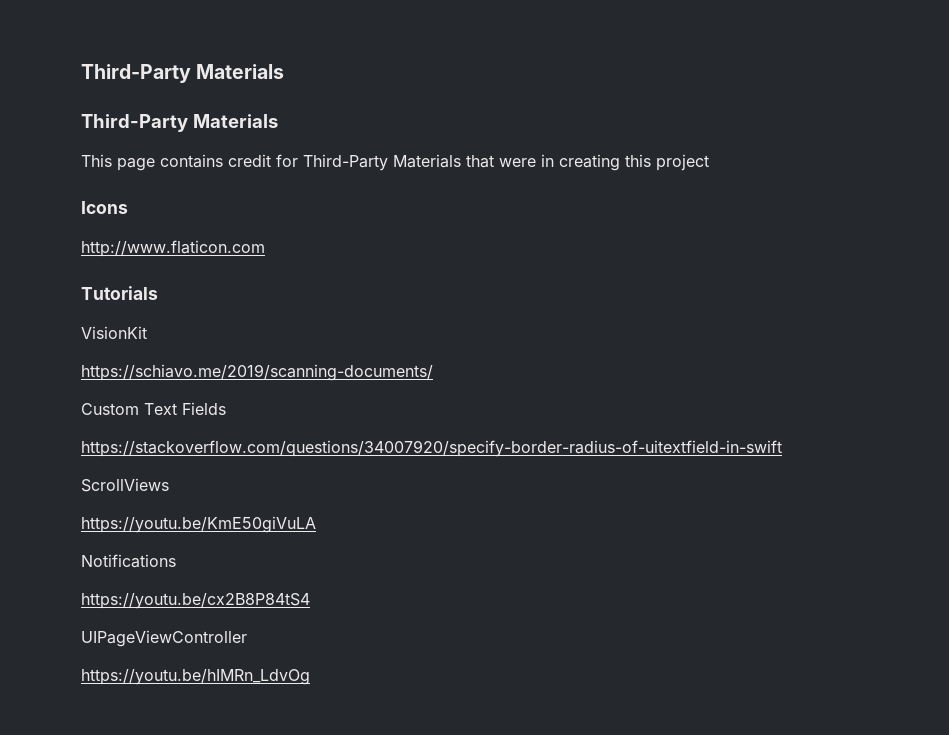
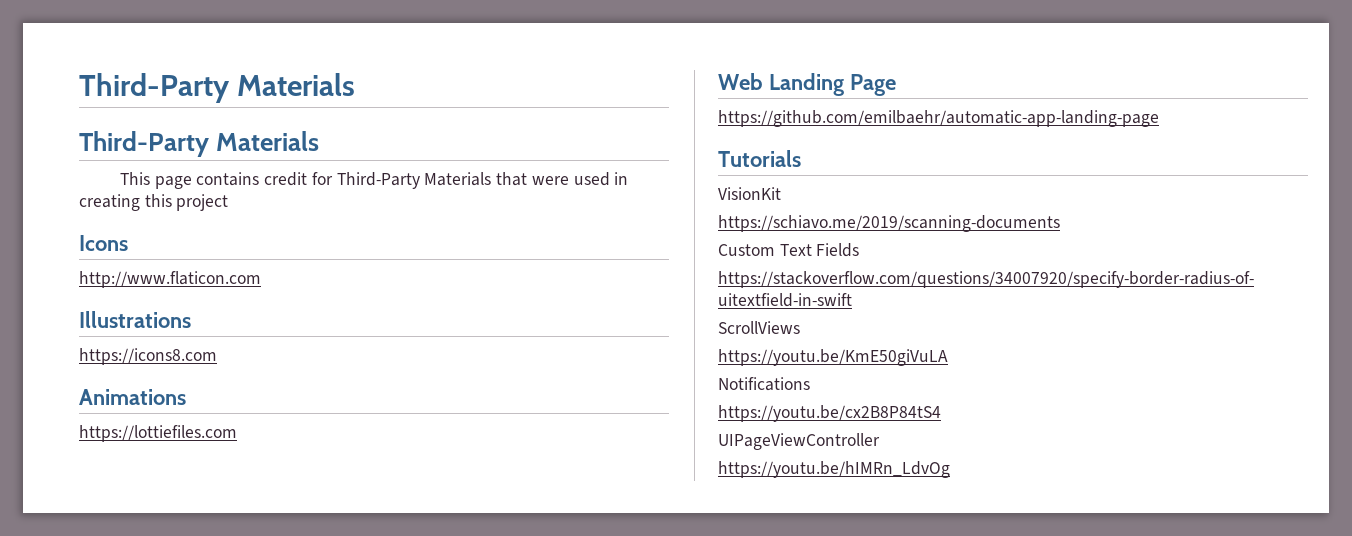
- This page contains credit for Third-Party Materials that were in creating this project
+ This page contains credit for Third-Party Materials that were used in creating this project
+ Illustrations
+ https://icons8.com
+ Animations
+ https://lottiefiles.com
+ Web Landing Page
+ https://github.com/emilbaehr/automatic-app-landing-page
- https://schiavo.me/2019/scanning-documents/
+ https://schiavo.me/2019/scanning-documents

